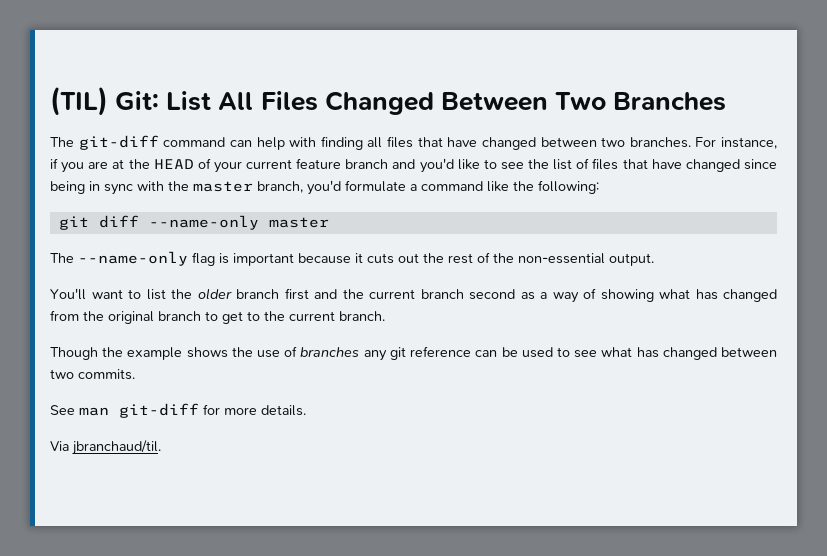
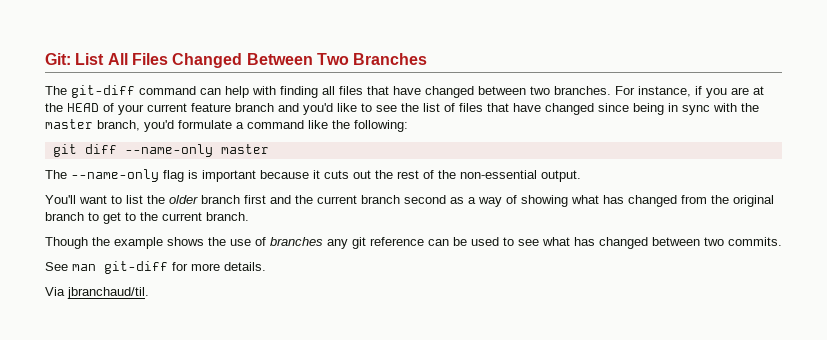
- (TIL) Git: List All Files Changed Between Two Branches
+ Git: List All Files Changed Between Two Branches

